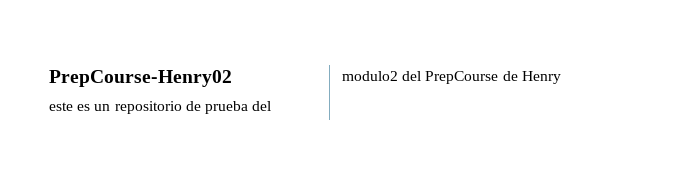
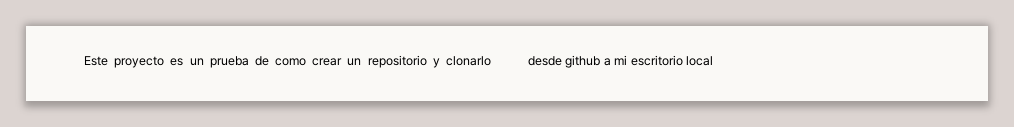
- PrepCourse-Henry02
- este es un repositorio de prueba del modulo2 del PrepCourse de Henry
+ Este proyecto es un prueba de como crear un repositorio y clonarlo desde github a mi escritorio local

